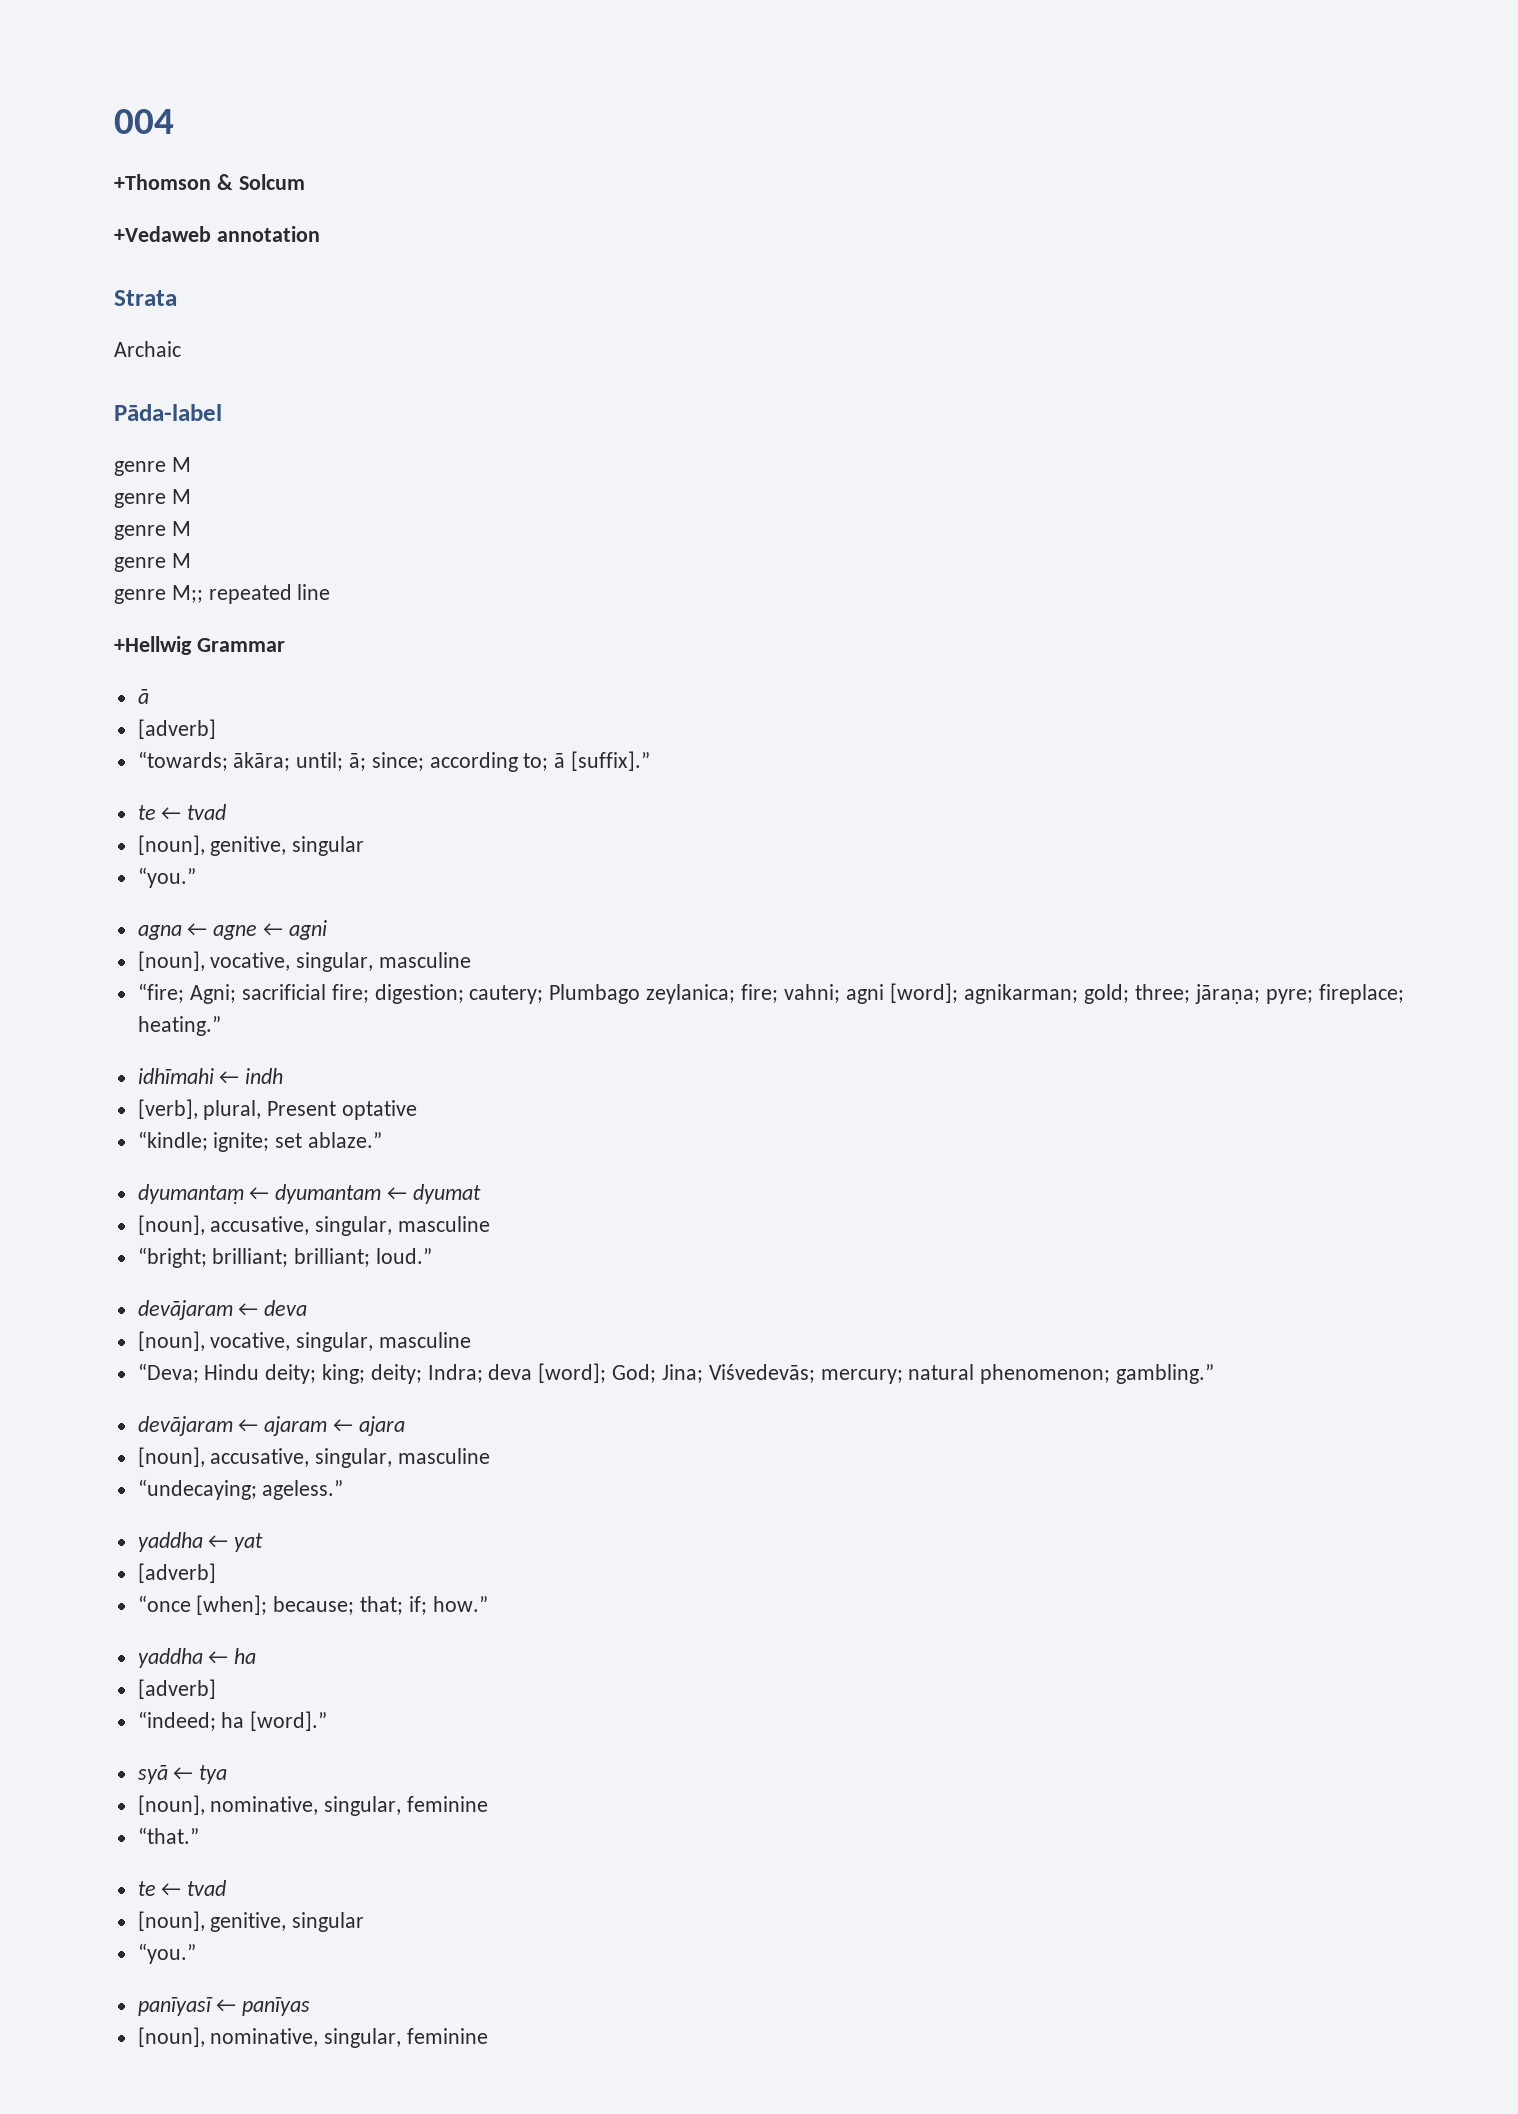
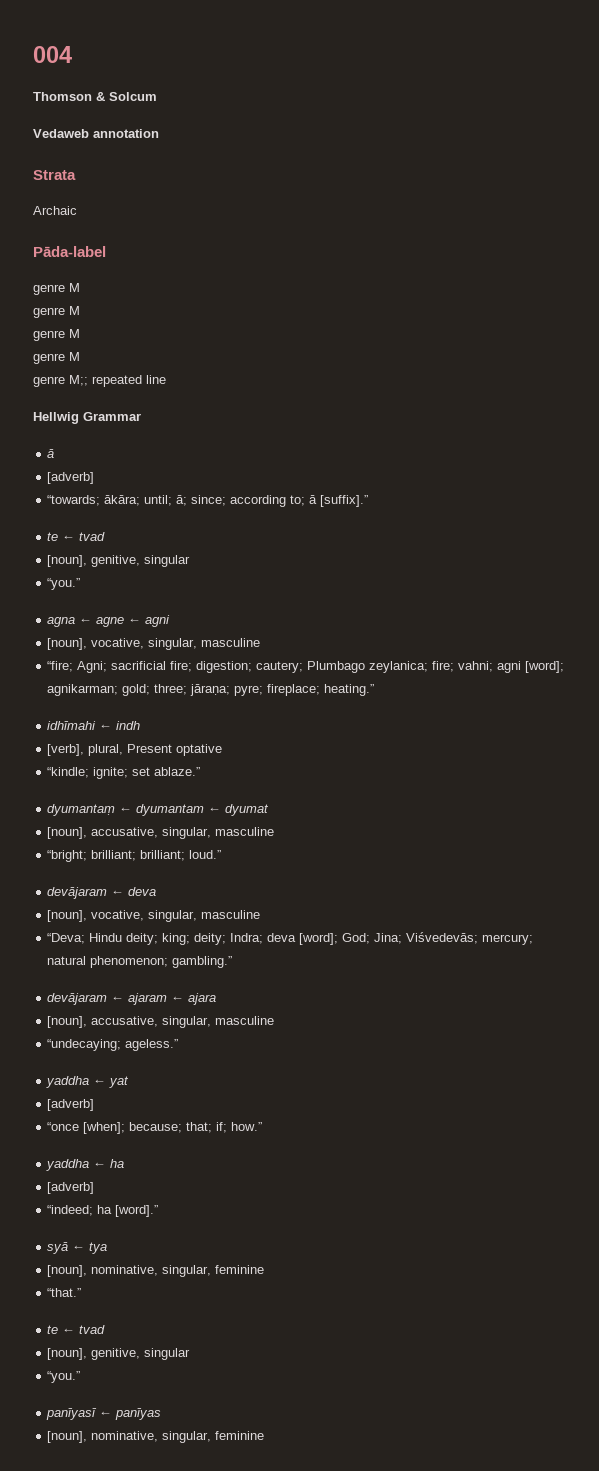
- +Thomson & Solcum
+ Thomson & Solcum
- +Vedaweb annotation
+ Vedaweb annotation
- +Hellwig Grammar
+ Hellwig Grammar

